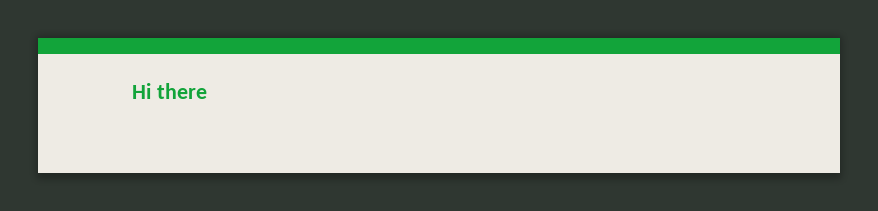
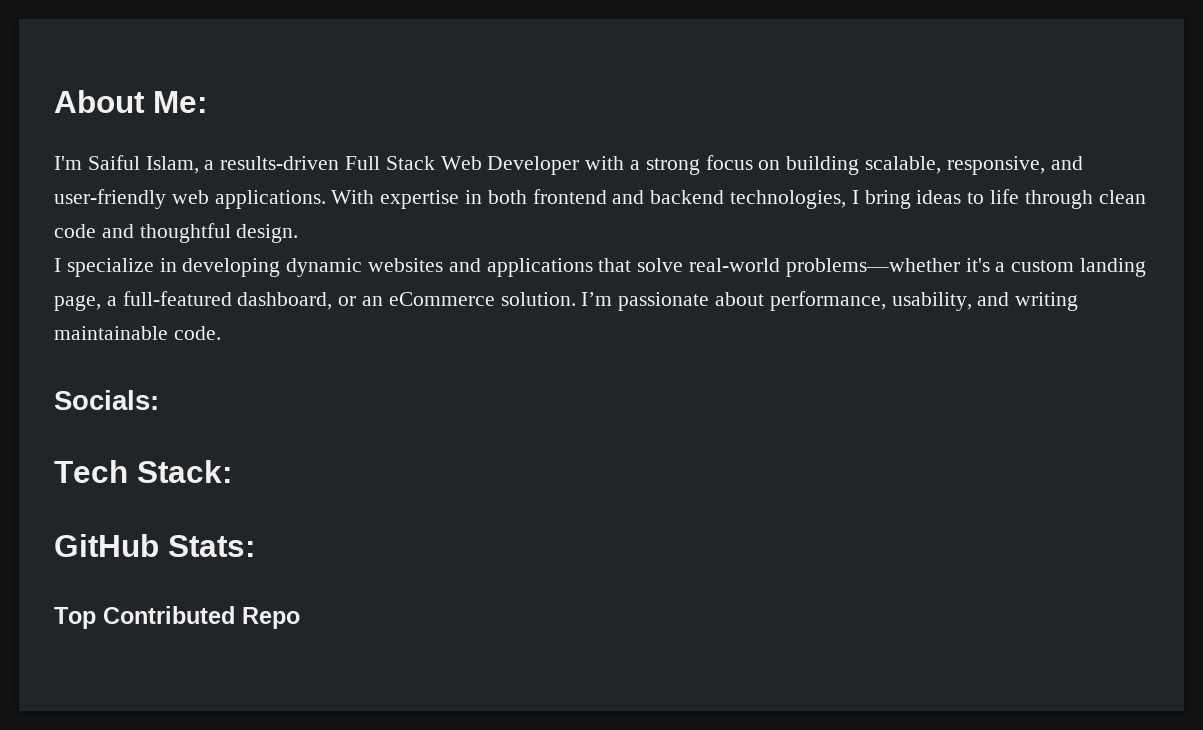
- Hi there
+ About Me:
+ I'm Saiful Islam, a results-driven Full Stack Web Developer with a strong focus on building scalable, responsive, and user-friendly web applications. With expertise in both frontend and backend technologies, I bring ideas to life through clean code and thoughtful design.
+ I specialize in developing dynamic websites and applications that solve real-world problems—whether it's a custom landing page, a full-featured dashboard, or an eCommerce solution. I’m passionate about performance, usability, and writing maintainable code.
+ Socials:
+ Tech Stack:
+ GitHub Stats:
+ Top Contributed Repo

